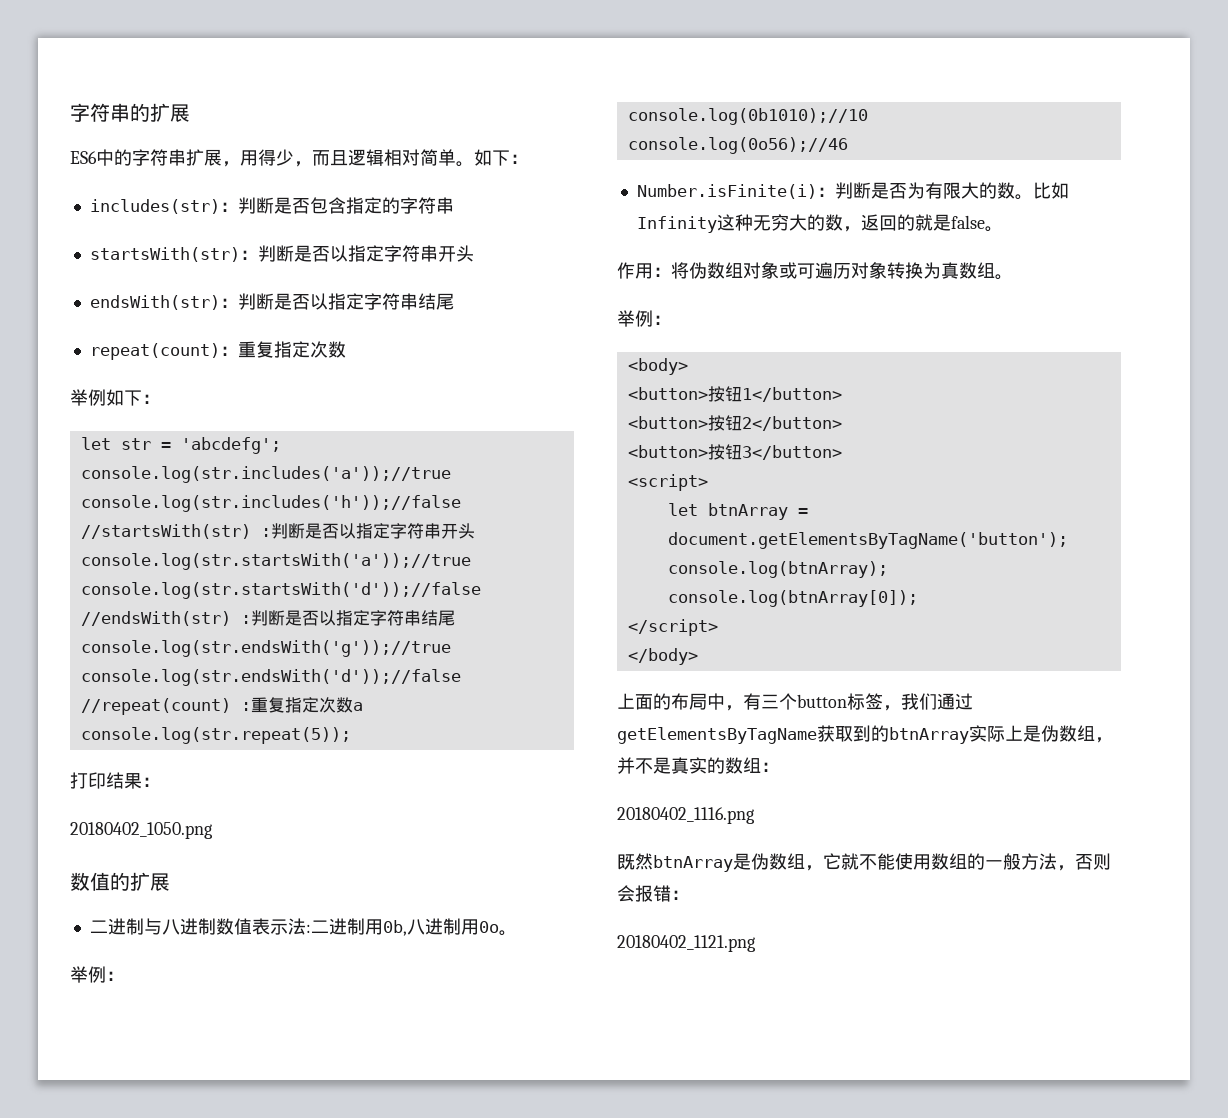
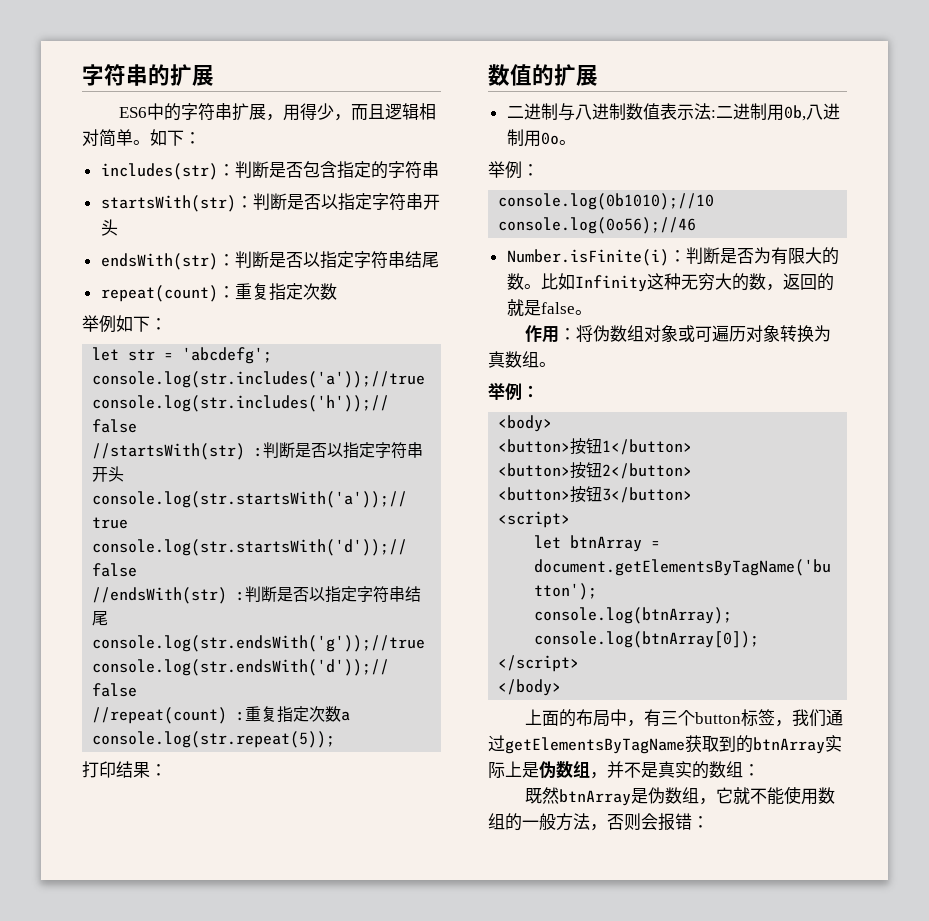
- 20180402_1050.png
- 20180402_1116.png
- 20180402_1121.png

